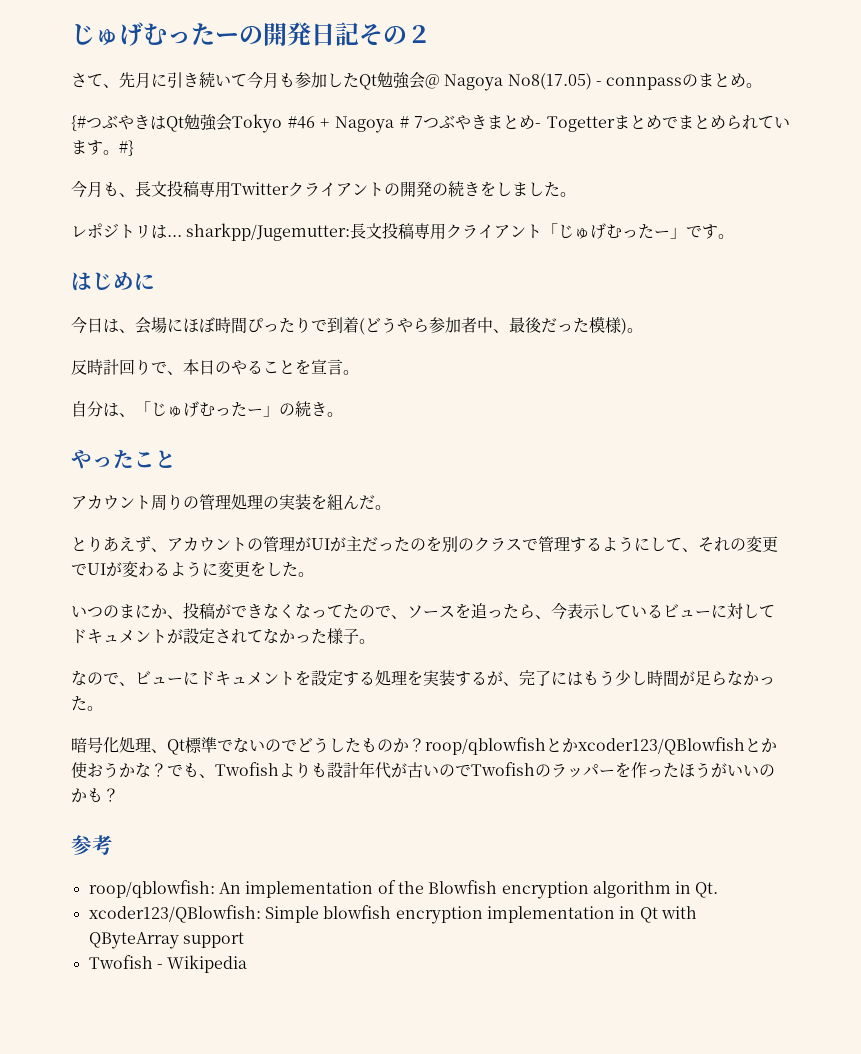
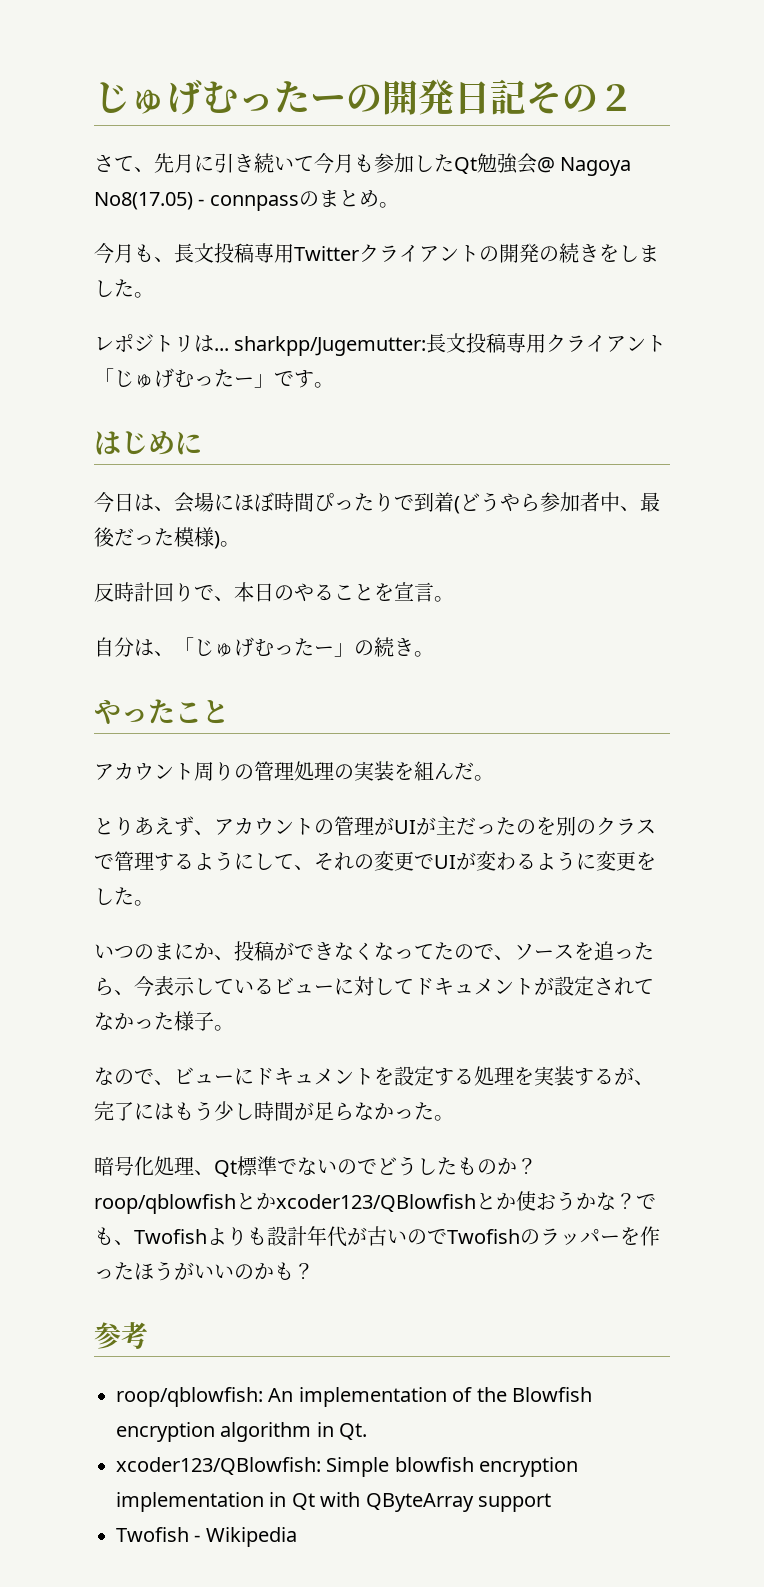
- {#つぶやきはQt勉強会Tokyo #46 + Nagoya # 7つぶやきまとめ- Togetterまとめでまとめられています。#}

